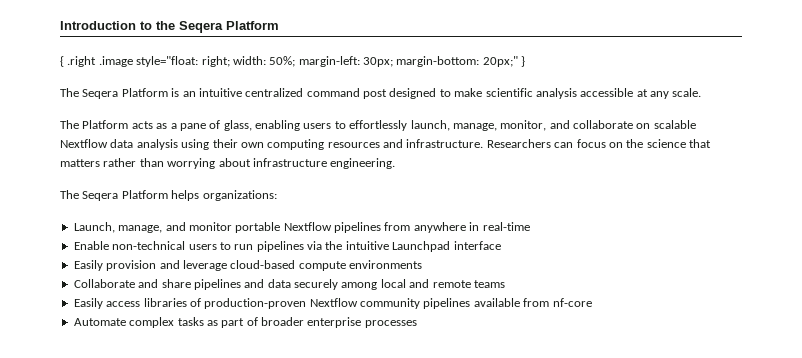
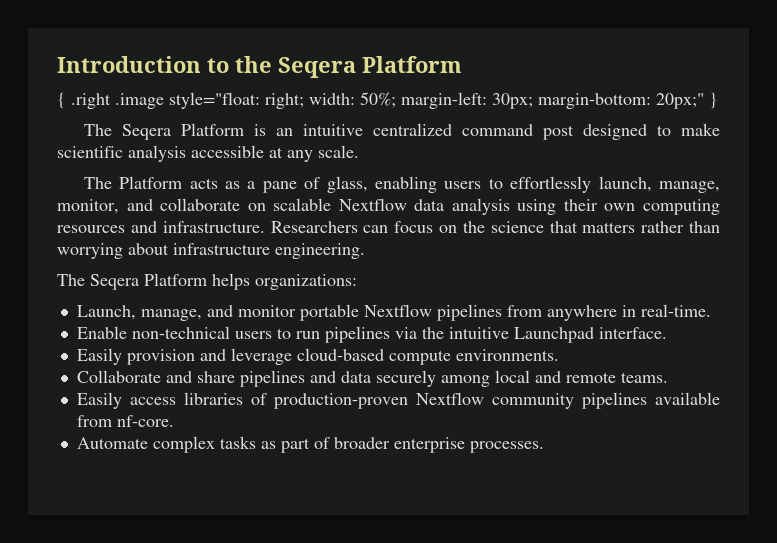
- Launch, manage, and monitor portable Nextflow pipelines from anywhere in real-time
+ Launch, manage, and monitor portable Nextflow pipelines from anywhere in real-time.
- Enable non-technical users to run pipelines via the intuitive Launchpad interface
+ Enable non-technical users to run pipelines via the intuitive Launchpad interface.
- Easily provision and leverage cloud-based compute environments
+ Easily provision and leverage cloud-based compute environments.
- Collaborate and share pipelines and data securely among local and remote teams
+ Collaborate and share pipelines and data securely among local and remote teams.
- Easily access libraries of production-proven Nextflow community pipelines available from nf-core
+ Easily access libraries of production-proven Nextflow community pipelines available from nf-core.
- Automate complex tasks as part of broader enterprise processes
+ Automate complex tasks as part of broader enterprise processes.

